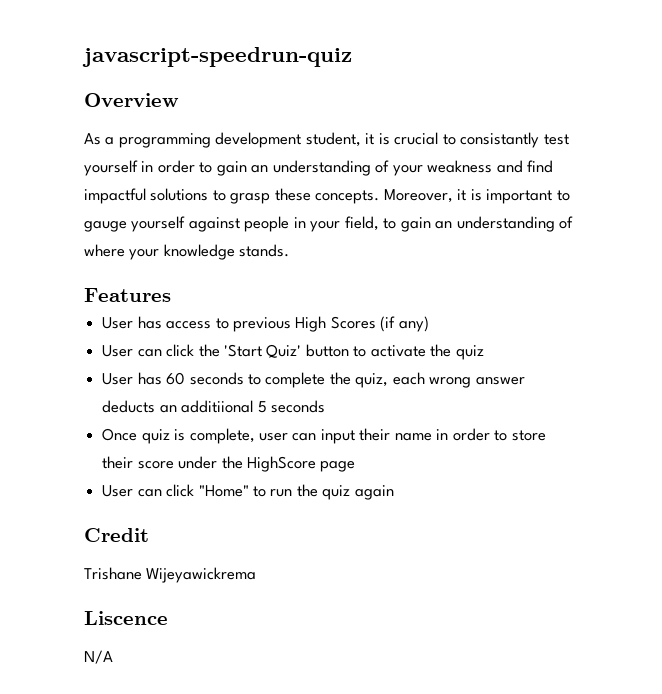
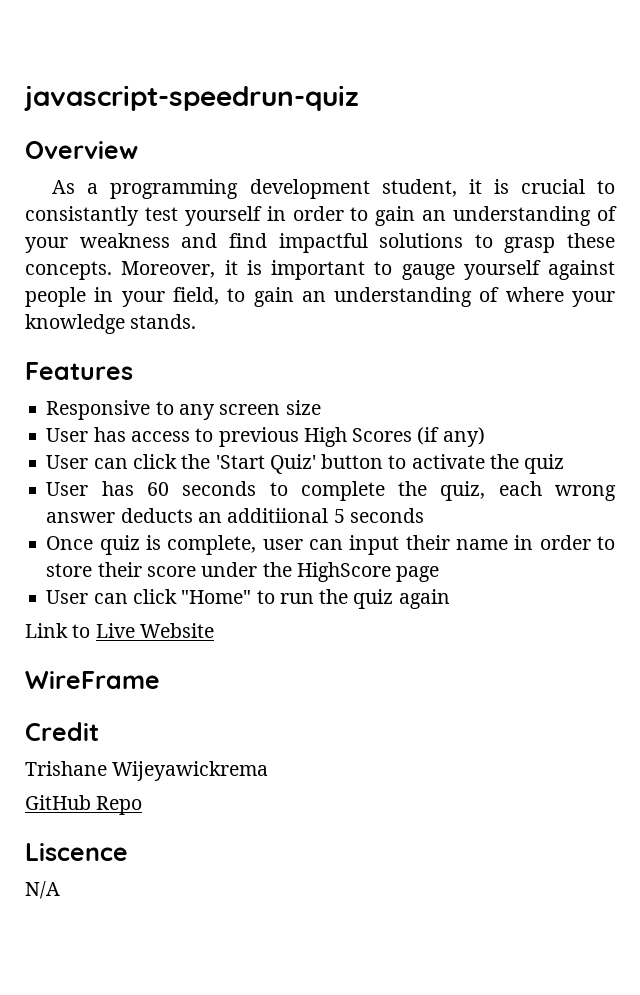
+ Responsive to any screen size
+ Link to Live Website
+ WireFrame
+ GitHub Repo

